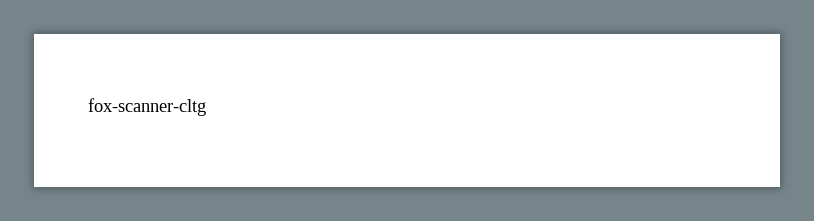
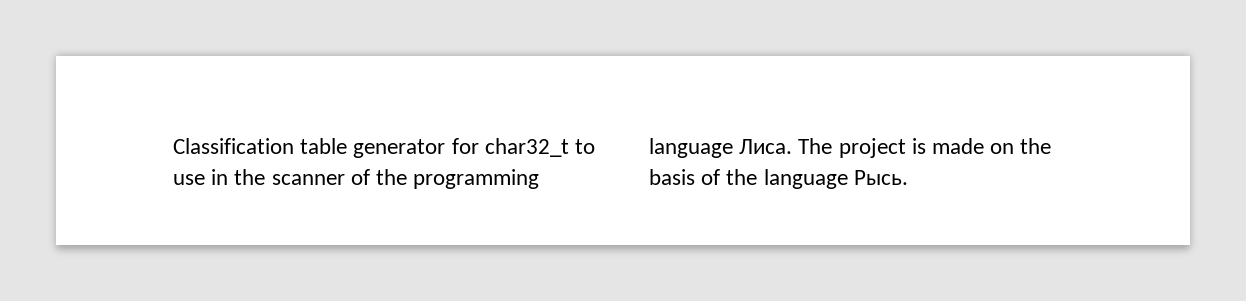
- fox-scanner-cltg
+ Classification table generator for char32_t to use in the scanner of the programming language Лиса. The project is made on the basis of the language Рысь.

